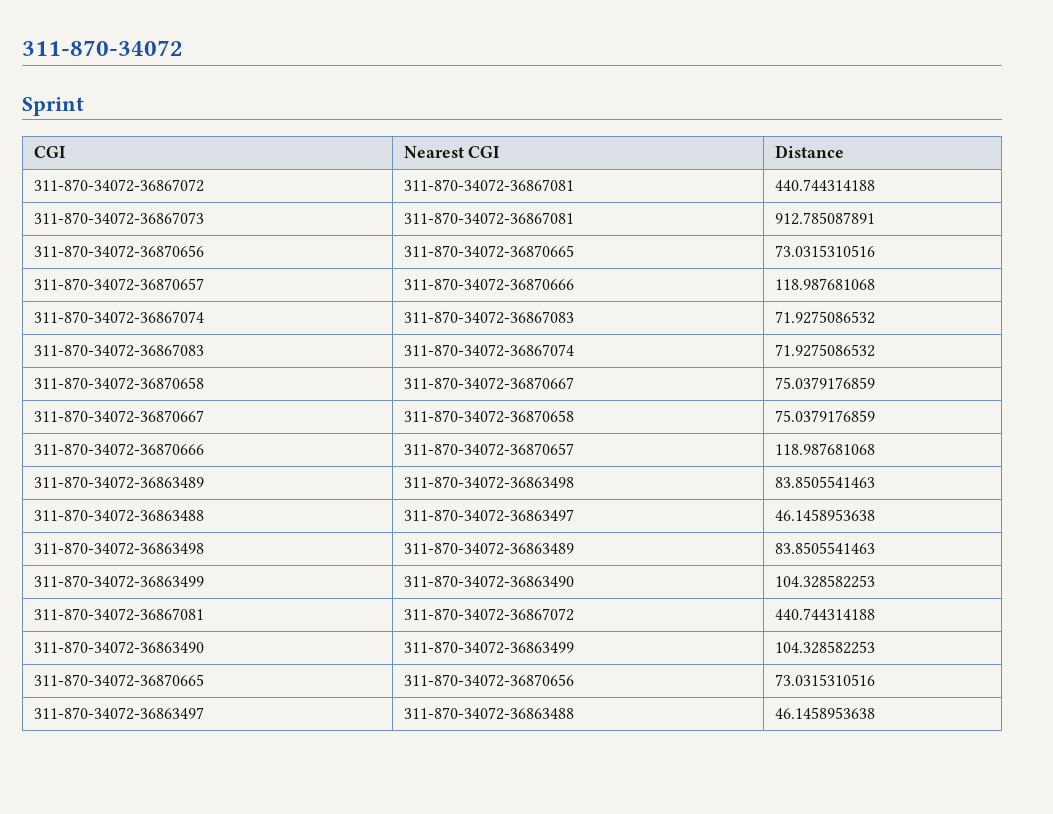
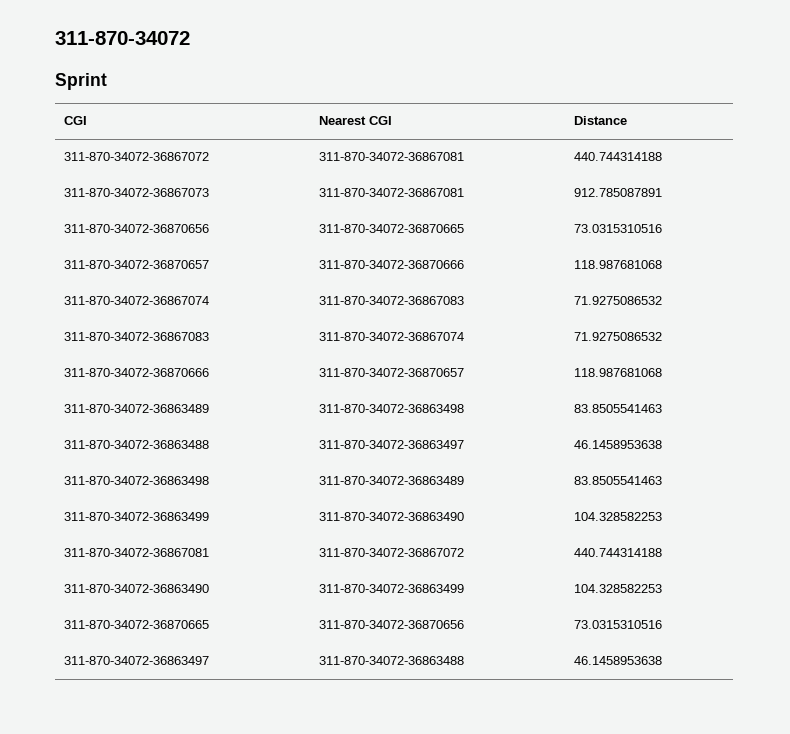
- 311-870-34072-36870658 | 311-870-34072-36870667 | 75.0379176859
- 311-870-34072-36870667 | 311-870-34072-36870658 | 75.0379176859

